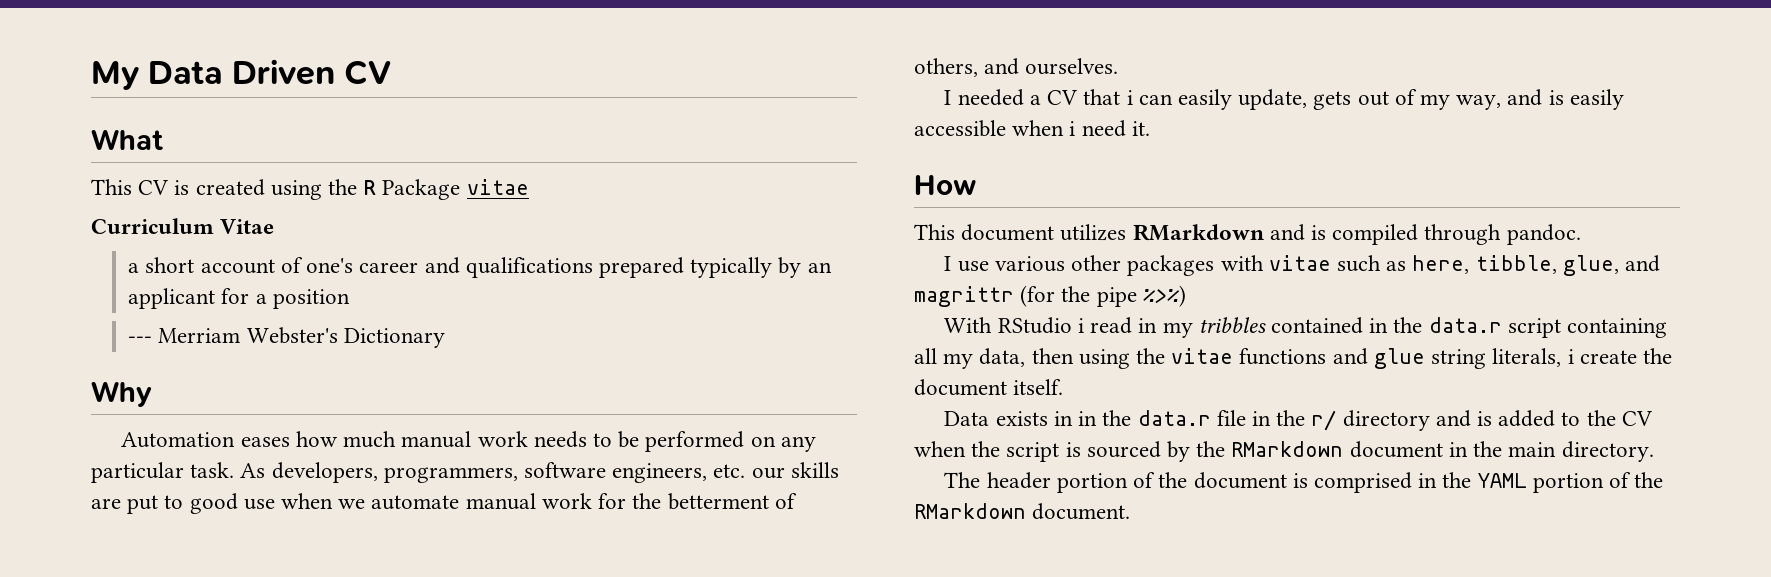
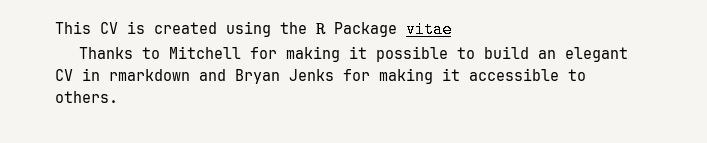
- My Data Driven CV
- What
- Curriculum Vitae
- a short account of one's career and qualifications prepared typically by an applicant for a position
- --- Merriam Webster's Dictionary
- Why
- Automation eases how much manual work needs to be performed on any particular task. As developers, programmers, software engineers, etc. our skills are put to good use when we automate manual work for the betterment of others, and ourselves.
- I needed a CV that i can easily update, gets out of my way, and is easily accessible when i need it.
- How
- This document utilizes RMarkdown and is compiled through pandoc.
- I use various other packages with vitae such as here, tibble, glue, and magrittr (for the pipe %>%)
- With RStudio i read in my tribbles contained in the data.r script containing all my data, then using the vitae functions and glue string literals, i create the document itself.
- Data exists in in the data.r file in the r/ directory and is added to the CV when the script is sourced by the RMarkdown document in the main directory.
- The header portion of the document is comprised in the YAML portion of the RMarkdown document.
+ Thanks to Mitchell for making it possible to build an elegant CV in rmarkdown and Bryan Jenks for making it accessible to others.

